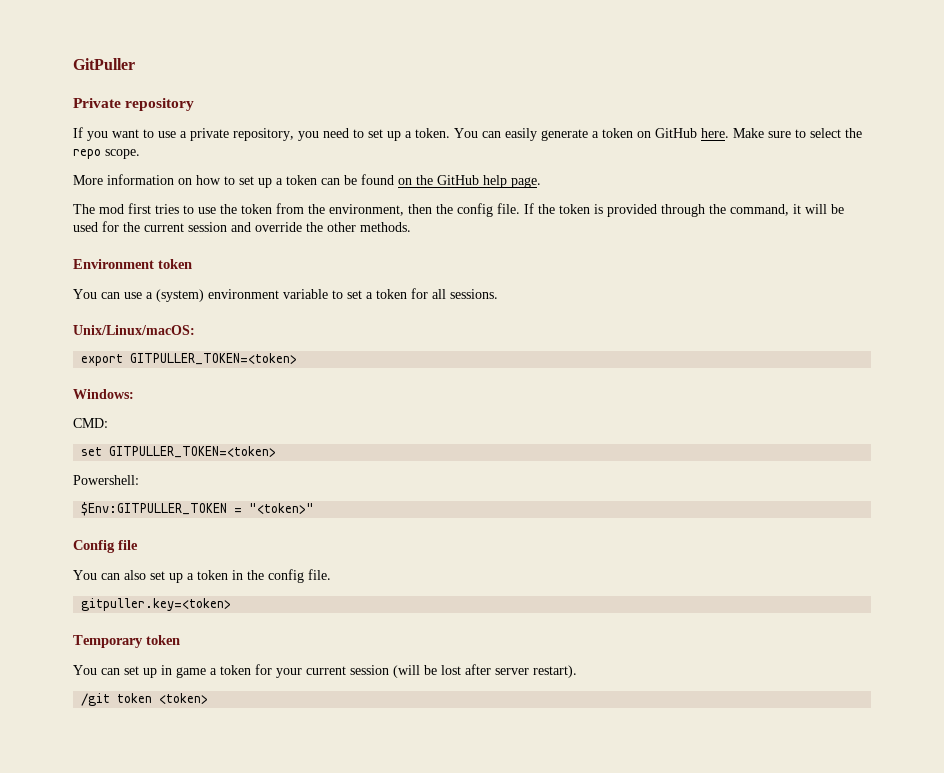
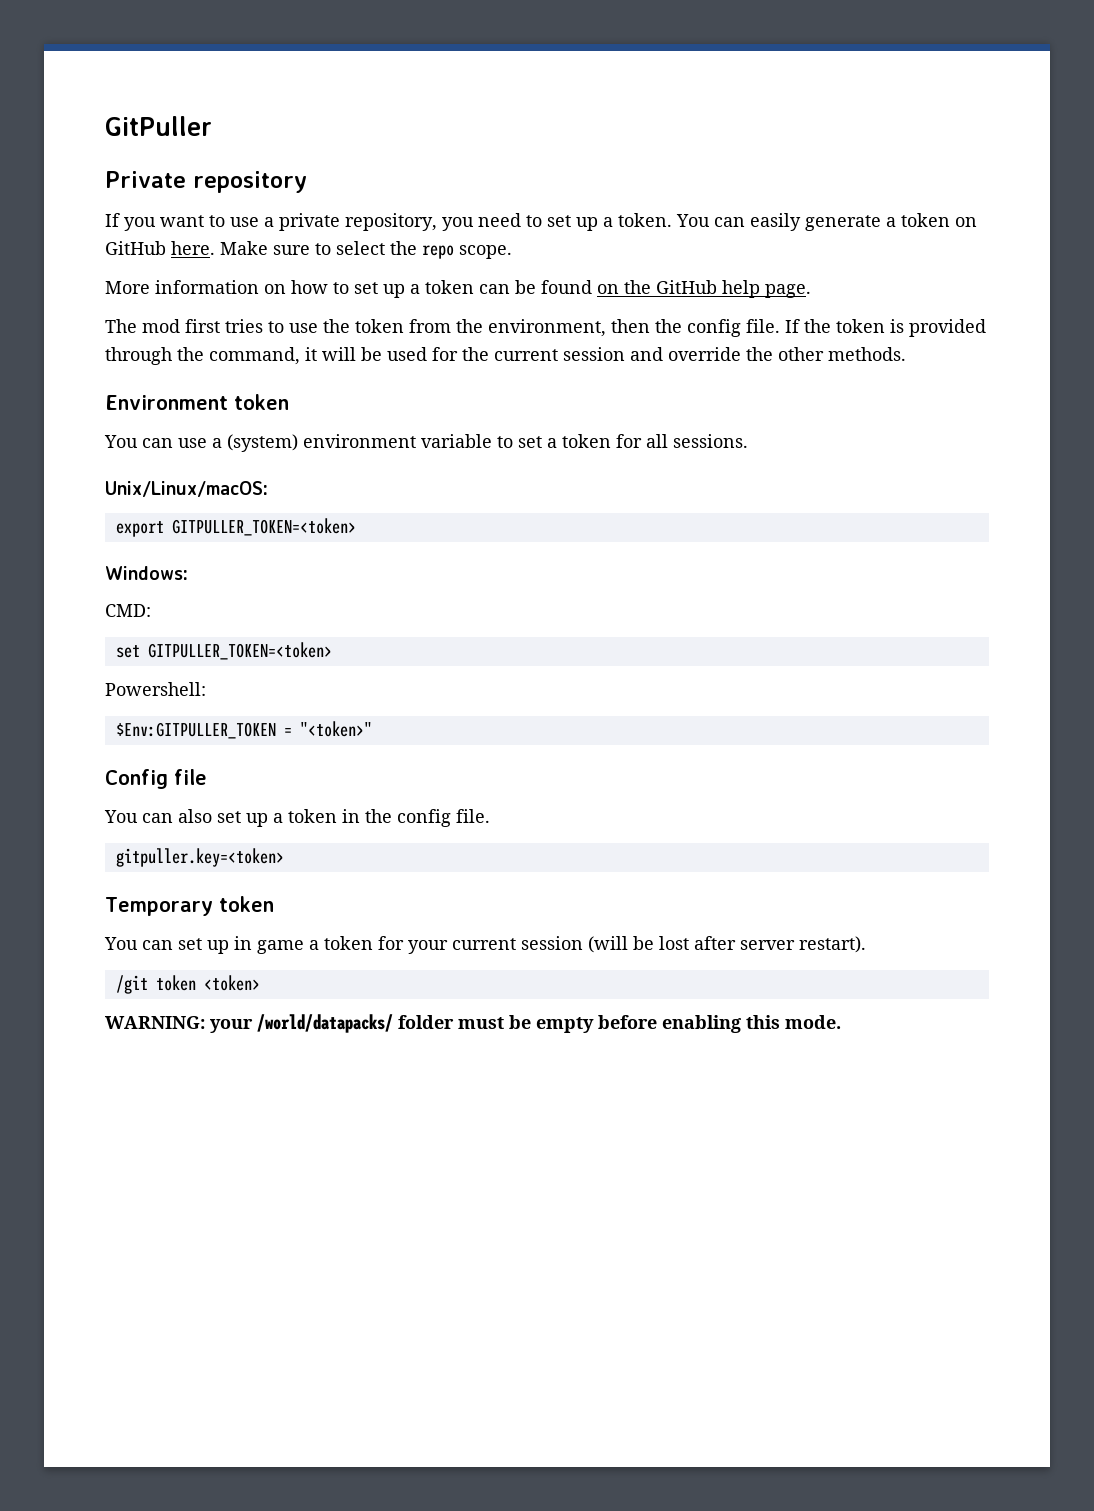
+ WARNING: your /world/datapacks/ folder must be empty before enabling this mode.

